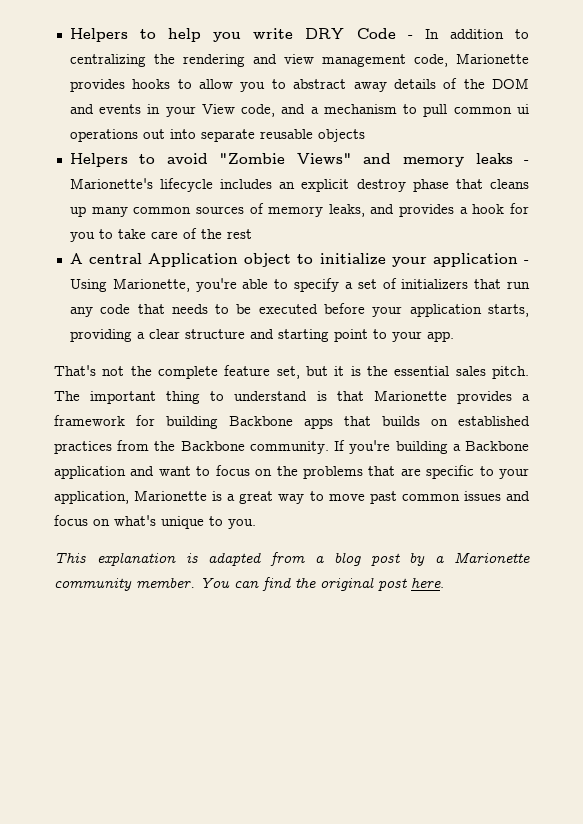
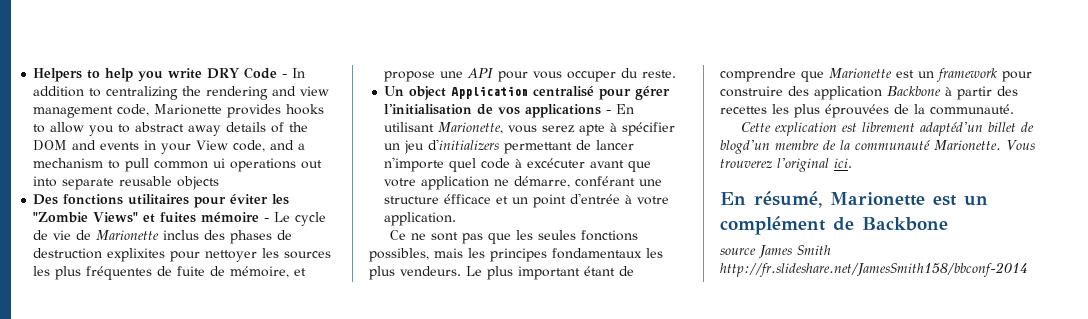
- Helpers to avoid "Zombie Views" and memory leaks - Marionette's lifecycle includes an explicit destroy phase that cleans up many common sources of memory leaks, and provides a hook for you to take care of the rest
- A central Application object to initialize your application - Using Marionette, you're able to specify a set of initializers that run any code that needs to be executed before your application starts, providing a clear structure and starting point to your app.
- That's not the complete feature set, but it is the essential sales pitch. The important thing to understand is that Marionette provides a framework for building Backbone apps that builds on established practices from the Backbone community. If you're building a Backbone application and want to focus on the problems that are specific to your application, Marionette is a great way to move past common issues and focus on what's unique to you.
- This explanation is adapted from a blog post by a Marionette community member. You can find the original post here.
+ Des fonctions utilitaires pour éviter les "Zombie Views" et fuites mémoire - Le cycle de vie de Marionette inclus des phases de destruction explixites pour nettoyer les sources les plus fréquentes de fuite de mémoire, et propose une API pour vous occuper du reste.
+ Un object Application centralisé pour gérer l'initialisation de vos applications - En utilisant Marionette, vous serez apte à spécifier un jeu d'initializers permettant de lancer n'importe quel code à excécuter avant que votre application ne démarre, conférant une structure éfficace et un point d'entrée à votre application.
+ Ce ne sont pas que les seules fonctions possibles, mais les principes fondamentaux les plus vendeurs. Le plus important étant de comprendre que Marionette est un framework pour construire des application Backbone à partir des recettes les plus éprouvées de la communauté.
+ Cette explication est librement adaptéd'un billet de blogd'un membre de la communauté Marionette. Vous trouverez l'original ici.
+ En résumé, Marionette est un complément de Backbone
+ source James Smith http://fr.slideshare.net/JamesSmith158/bbconf-2014

